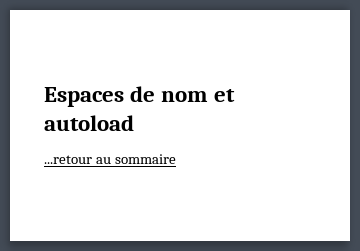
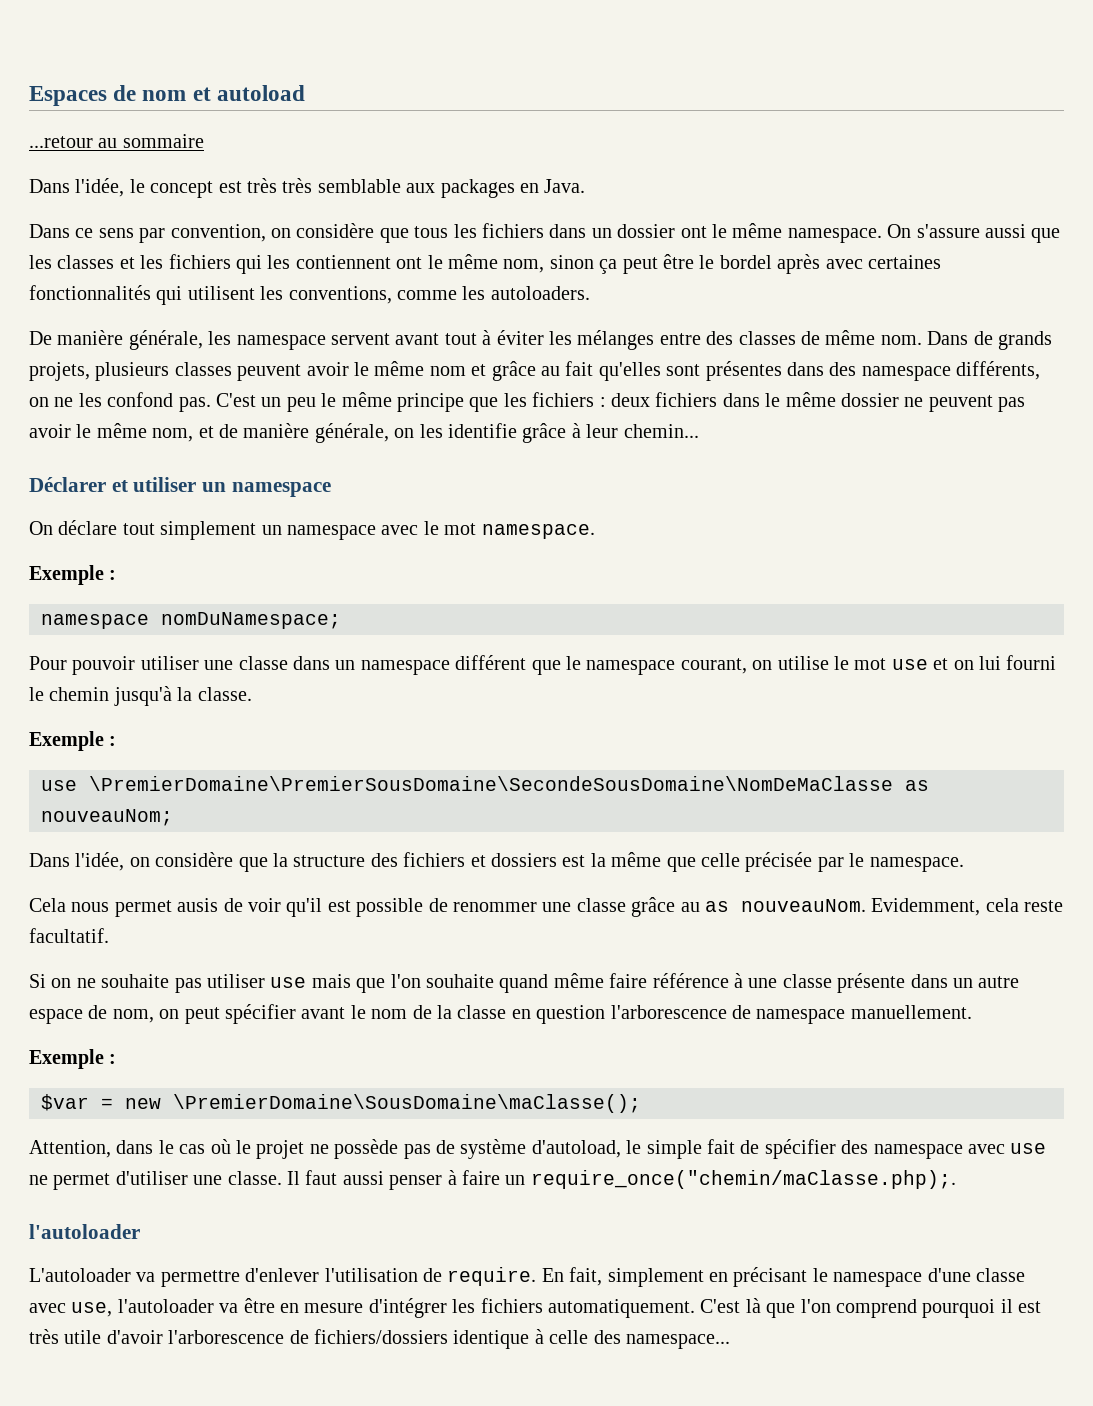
+ Dans l'idée, le concept est très très semblable aux packages en Java.
+ Dans ce sens par convention, on considère que tous les fichiers dans un dossier ont le même namespace. On s'assure aussi que les classes et les fichiers qui les contiennent ont le même nom, sinon ça peut être le bordel après avec certaines fonctionnalités qui utilisent les conventions, comme les autoloaders.
+ De manière générale, les namespace servent avant tout à éviter les mélanges entre des classes de même nom. Dans de grands projets, plusieurs classes peuvent avoir le même nom et grâce au fait qu'elles sont présentes dans des namespace différents, on ne les confond pas. C'est un peu le même principe que les fichiers : deux fichiers dans le même dossier ne peuvent pas avoir le même nom, et de manière générale, on les identifie grâce à leur chemin...
+ Déclarer et utiliser un namespace
+ On déclare tout simplement un namespace avec le mot namespace.
+ Exemple :
+ namespace nomDuNamespace;
+ Pour pouvoir utiliser une classe dans un namespace différent que le namespace courant, on utilise le mot use et on lui fourni le chemin jusqu'à la classe.
+ Exemple :
+ use \PremierDomaine\PremierSousDomaine\SecondeSousDomaine\NomDeMaClasse as nouveauNom;
+ Dans l'idée, on considère que la structure des fichiers et dossiers est la même que celle précisée par le namespace.
+ Cela nous permet ausis de voir qu'il est possible de renommer une classe grâce au as nouveauNom. Evidemment, cela reste facultatif.
+ Si on ne souhaite pas utiliser use mais que l'on souhaite quand même faire référence à une classe présente dans un autre espace de nom, on peut spécifier avant le nom de la classe en question l'arborescence de namespace manuellement.
+ Exemple :
+ $var = new \PremierDomaine\SousDomaine\maClasse();
+ Attention, dans le cas où le projet ne possède pas de système d'autoload, le simple fait de spécifier des namespace avec use ne permet d'utiliser une classe. Il faut aussi penser à faire un require_once("chemin/maClasse.php);.
+ l'autoloader
+ L'autoloader va permettre d'enlever l'utilisation de require. En fait, simplement en précisant le namespace d'une classe avec use, l'autoloader va être en mesure d'intégrer les fichiers automatiquement. C'est là que l'on comprend pourquoi il est très utile d'avoir l'arborescence de fichiers/dossiers identique à celle des namespace...

